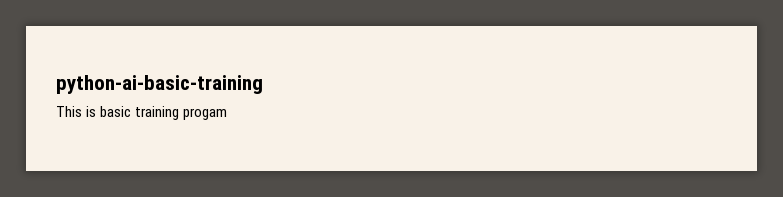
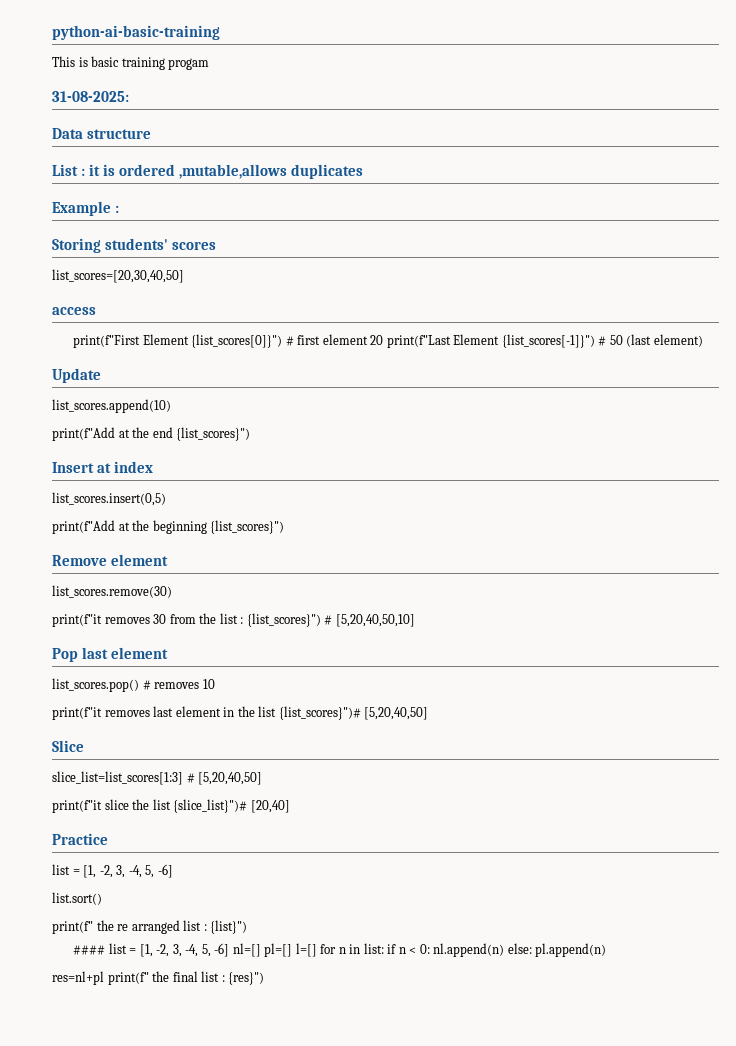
+ 31-08-2025:
+ Data structure
+ List : it is ordered ,mutable,allows duplicates
+ Example :
+ Storing students' scores
+ list_scores=[20,30,40,50]
+ access
+ print(f"First Element {list_scores[0]}") # first element 20 print(f"Last Element {list_scores[-1]}") # 50 (last element)
+ Update
+ list_scores.append(10)
+ print(f"Add at the end {list_scores}")
+ Insert at index
+ list_scores.insert(0,5)
+ print(f"Add at the beginning {list_scores}")
+ Remove element
+ list_scores.remove(30)
+ print(f"it removes 30 from the list : {list_scores}") # [5,20,40,50,10]
+ Pop last element
+ list_scores.pop() # removes 10
+ print(f"it removes last element in the list {list_scores}")# [5,20,40,50]
+ Slice
+ slice_list=list_scores[1:3] # [5,20,40,50]
+ print(f"it slice the list {slice_list}")# [20,40]
+ Practice
+ list = [1, -2, 3, -4, 5, -6]
+ list.sort()
+ print(f" the re arranged list : {list}")
+ #### list = [1, -2, 3, -4, 5, -6] nl=[] pl=[] l=[] for n in list: if n < 0: nl.append(n) else: pl.append(n)
+ res=nl+pl print(f" the final list : {res}")

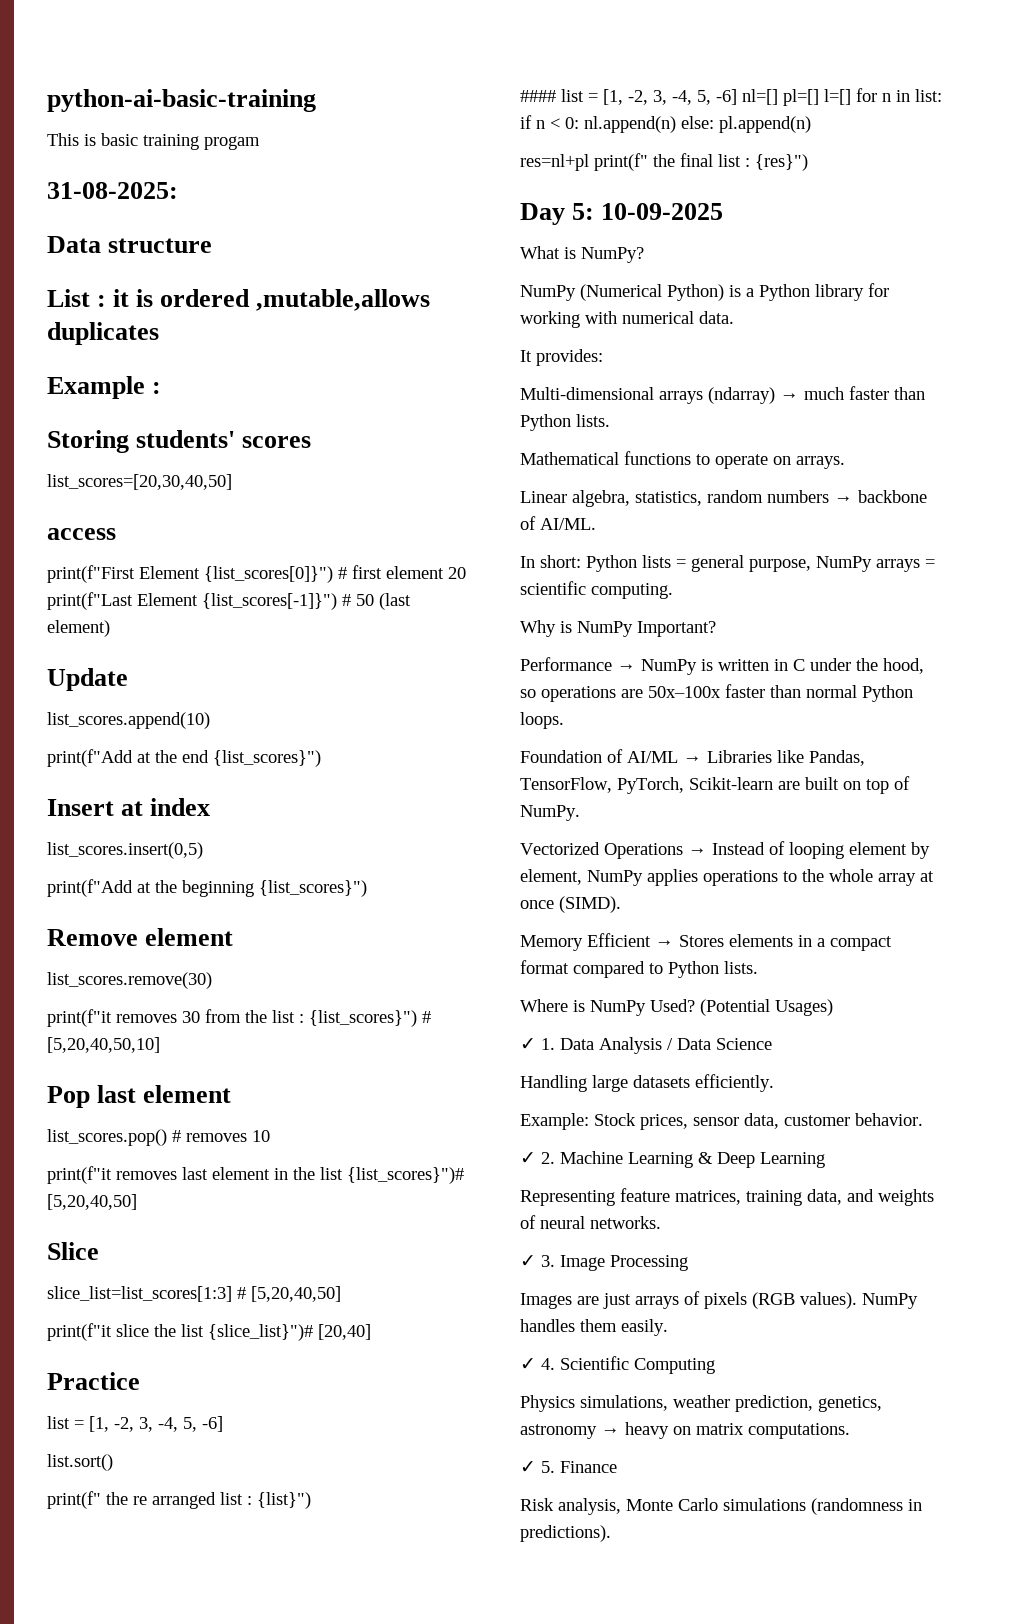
+ Day 5: 10-09-2025
+ What is NumPy?
+ NumPy (Numerical Python) is a Python library for working with numerical data.
+ It provides:
+ Multi-dimensional arrays (ndarray) → much faster than Python lists.
+ Mathematical functions to operate on arrays.
+ Linear algebra, statistics, random numbers → backbone of AI/ML.
+ In short: Python lists = general purpose, NumPy arrays = scientific computing.
+ Why is NumPy Important?
+ Performance → NumPy is written in C under the hood, so operations are 50x–100x faster than normal Python loops.
+ Foundation of AI/ML → Libraries like Pandas, TensorFlow, PyTorch, Scikit-learn are built on top of NumPy.
+ Vectorized Operations → Instead of looping element by element, NumPy applies operations to the whole array at once (SIMD).
+ Memory Efficient → Stores elements in a compact format compared to Python lists.
+ Where is NumPy Used? (Potential Usages)
+ ✓ 1. Data Analysis / Data Science
+ Handling large datasets efficiently.
+ Example: Stock prices, sensor data, customer behavior.
+ ✓ 2. Machine Learning & Deep Learning
+ Representing feature matrices, training data, and weights of neural networks.
+ ✓ 3. Image Processing
+ Images are just arrays of pixels (RGB values). NumPy handles them easily.
+ ✓ 4. Scientific Computing
+ Physics simulations, weather prediction, genetics, astronomy → heavy on matrix computations.
+ ✓ 5. Finance
+ Risk analysis, Monte Carlo simulations (randomness in predictions).

